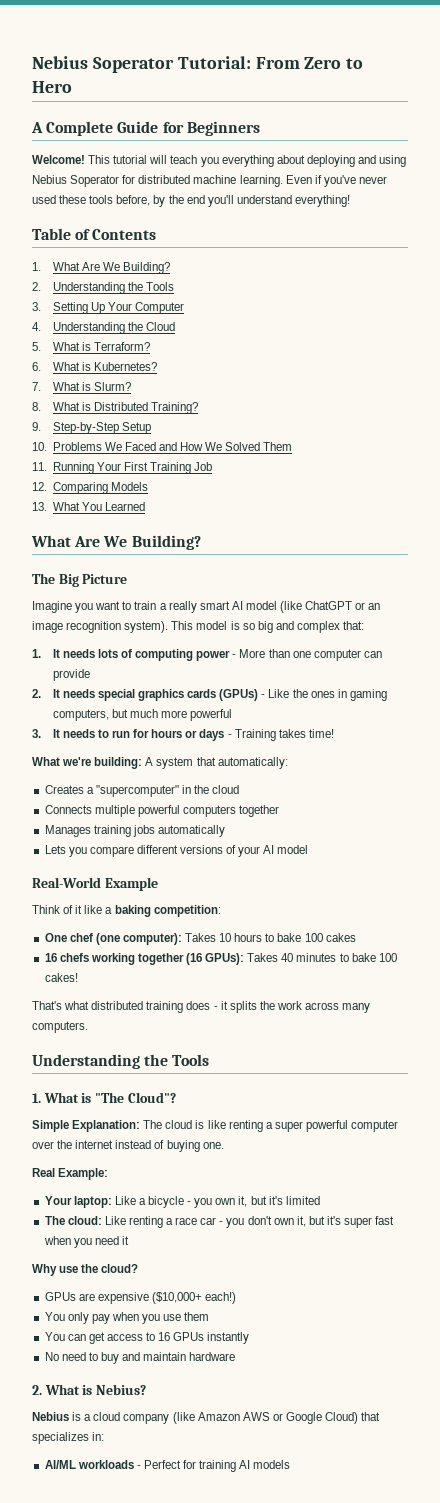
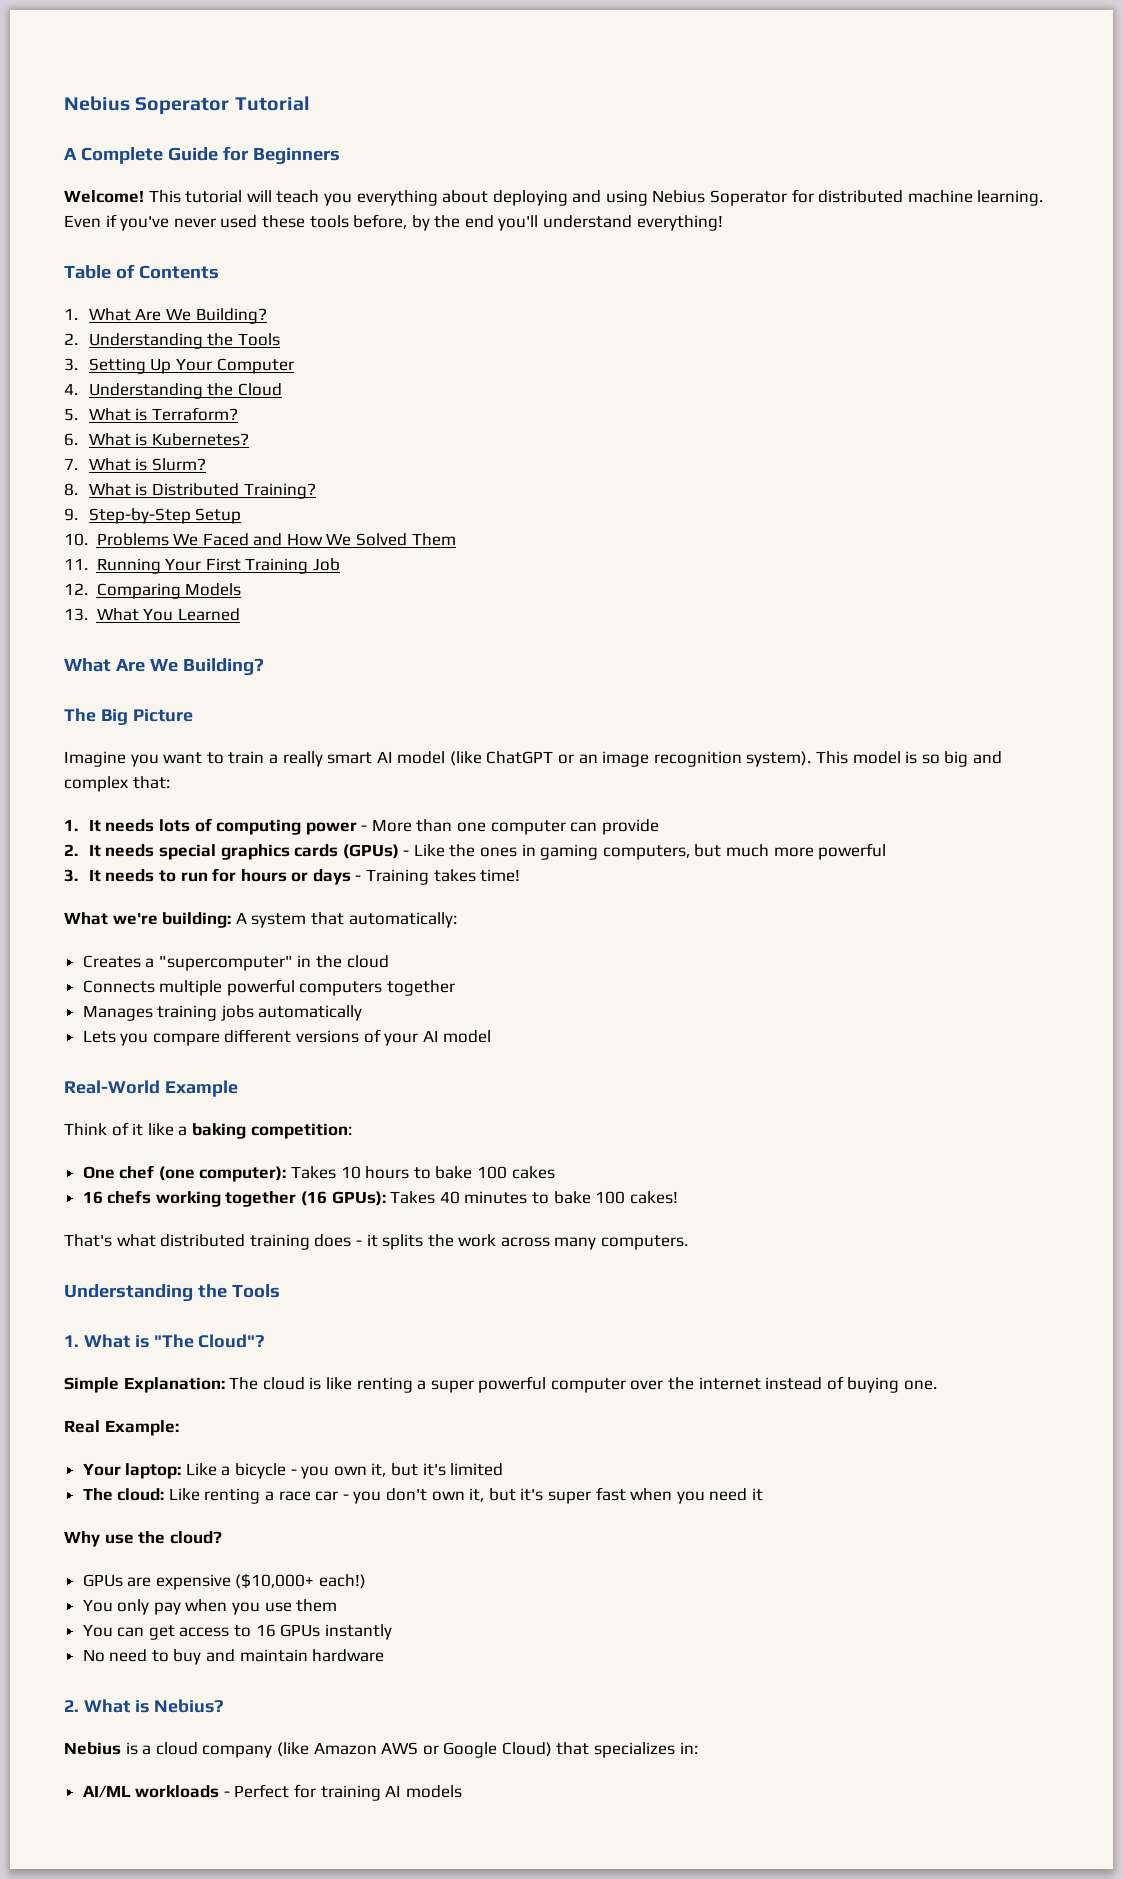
- Nebius Soperator Tutorial: From Zero to Hero
+ Nebius Soperator Tutorial

